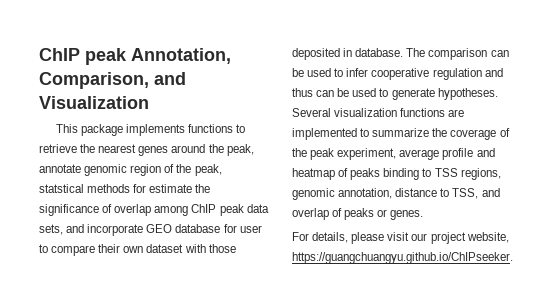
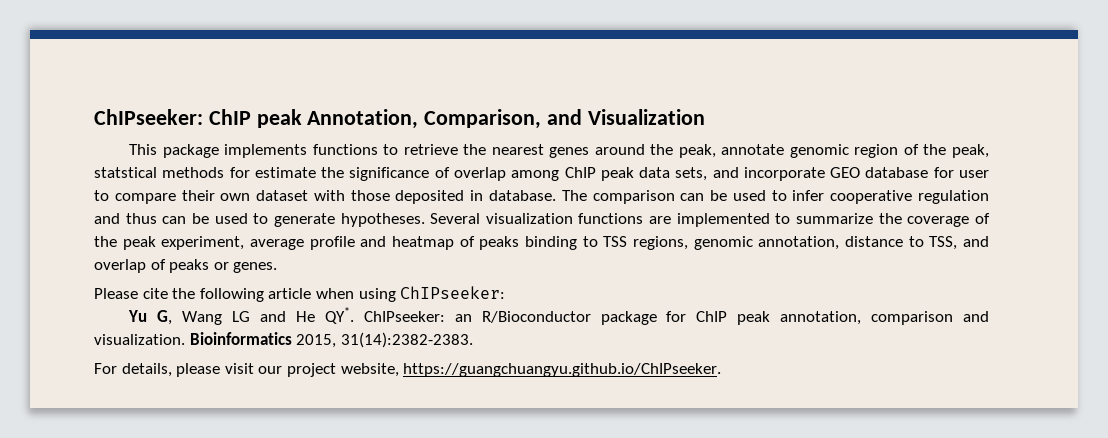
- ChIP peak Annotation, Comparison, and Visualization
+ ChIPseeker: ChIP peak Annotation, Comparison, and Visualization
+ Please cite the following article when using ChIPseeker:
+ Yu G, Wang LG and He QY*. ChIPseeker: an R/Bioconductor package for ChIP peak annotation, comparison and visualization. Bioinformatics 2015, 31(14):2382-2383.

